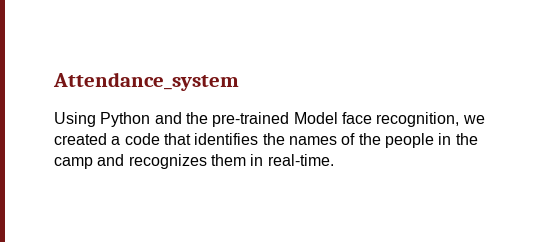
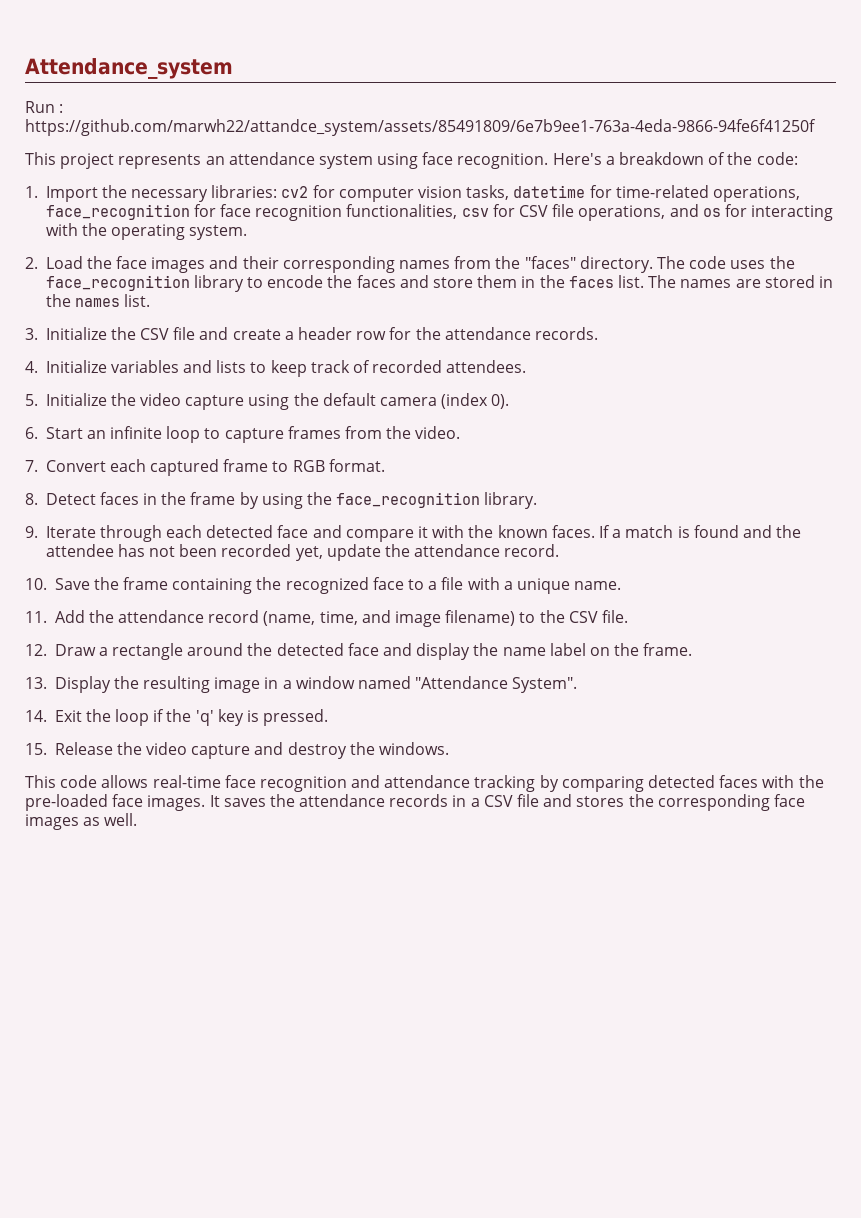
- Using Python and the pre-trained Model face recognition, we created a code that identifies the names of the people in the camp and recognizes them in real-time.
+ Run : https://github.com/marwh22/attandce_system/assets/85491809/6e7b9ee1-763a-4eda-9866-94fe6f41250f
+ This project represents an attendance system using face recognition. Here's a breakdown of the code:
+ 1. Import the necessary libraries: cv2 for computer vision tasks, datetime for time-related operations, face_recognition for face recognition functionalities, csv for CSV file operations, and os for interacting with the operating system.
+ 2. Load the face images and their corresponding names from the "faces" directory. The code uses the face_recognition library to encode the faces and store them in the faces list. The names are stored in the names list.
+ 3. Initialize the CSV file and create a header row for the attendance records.
+ 4. Initialize variables and lists to keep track of recorded attendees.
+ 5. Initialize the video capture using the default camera (index 0).
+ 6. Start an infinite loop to capture frames from the video.
+ 7. Convert each captured frame to RGB format.
+ 8. Detect faces in the frame by using the face_recognition library.
+ 9. Iterate through each detected face and compare it with the known faces. If a match is found and the attendee has not been recorded yet, update the attendance record.
+ 10. Save the frame containing the recognized face to a file with a unique name.
+ 11. Add the attendance record (name, time, and image filename) to the CSV file.
+ 12. Draw a rectangle around the detected face and display the name label on the frame.
+ 13. Display the resulting image in a window named "Attendance System".
+ 14. Exit the loop if the 'q' key is pressed.
+ 15. Release the video capture and destroy the windows.
+ This code allows real-time face recognition and attendance tracking by comparing detected faces with the pre-loaded face images. It saves the attendance records in a CSV file and stores the corresponding face images as well.

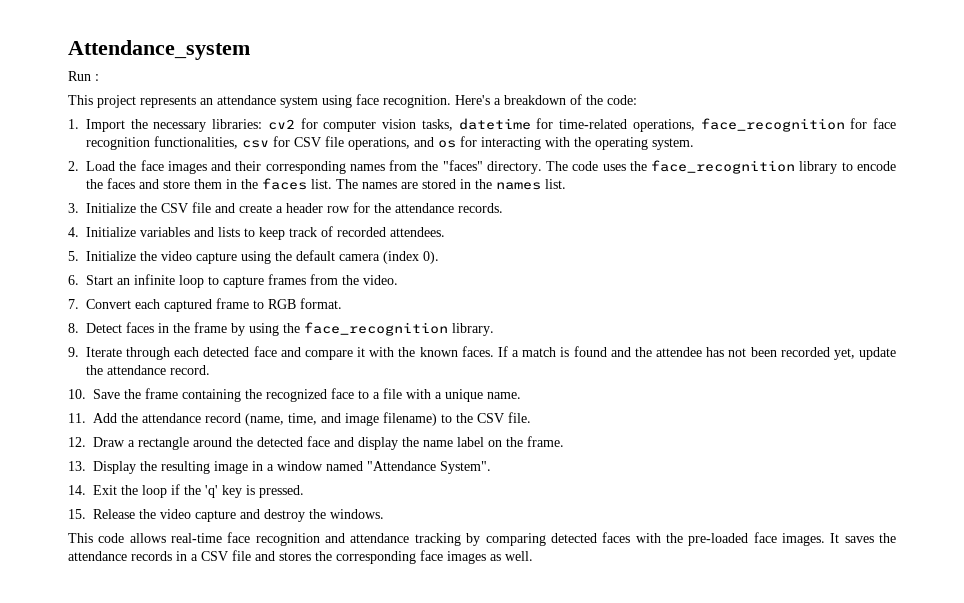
- Run : https://github.com/marwh22/attandce_system/assets/85491809/6e7b9ee1-763a-4eda-9866-94fe6f41250f
+ Run :

